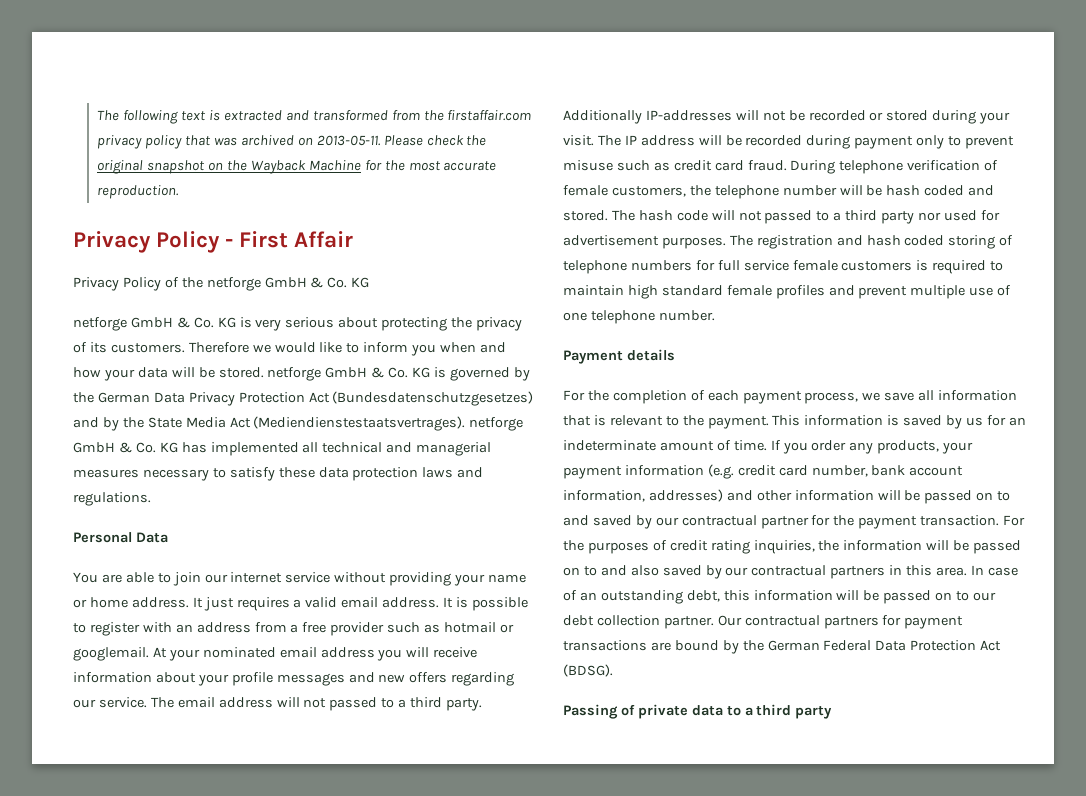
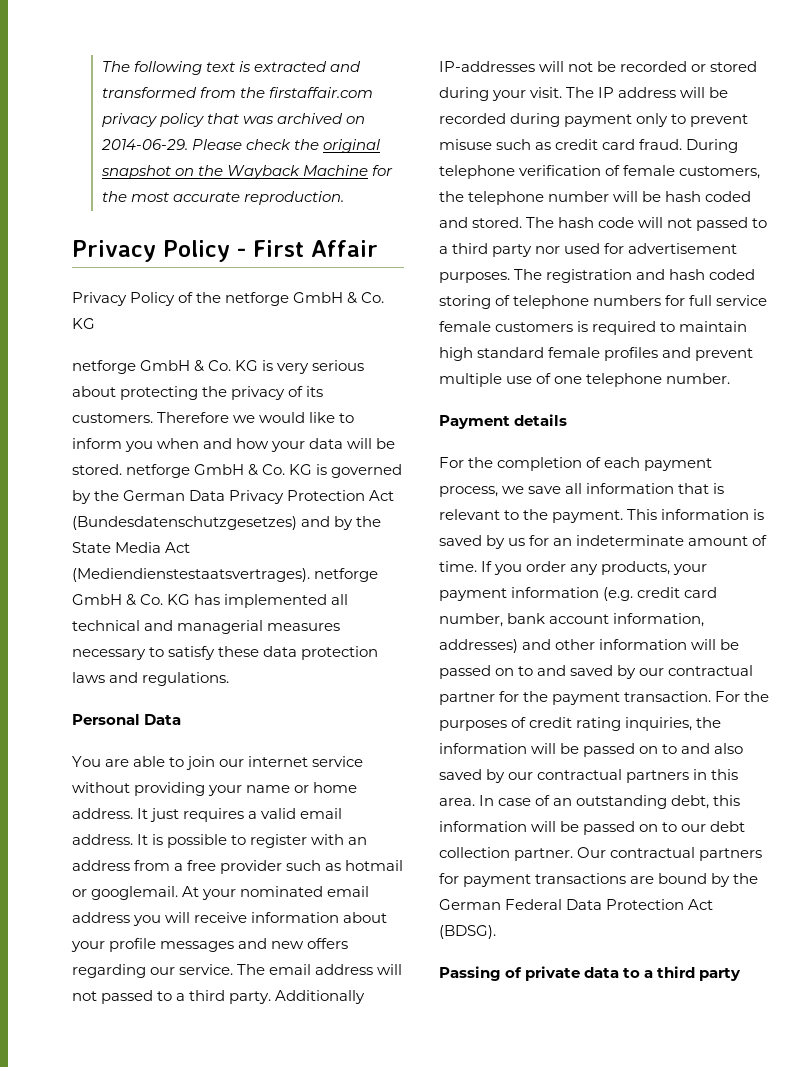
- The following text is extracted and transformed from the firstaffair.com privacy policy that was archived on 2013-05-11.
+ The following text is extracted and transformed from the firstaffair.com privacy policy that was archived on 2014-06-29.

